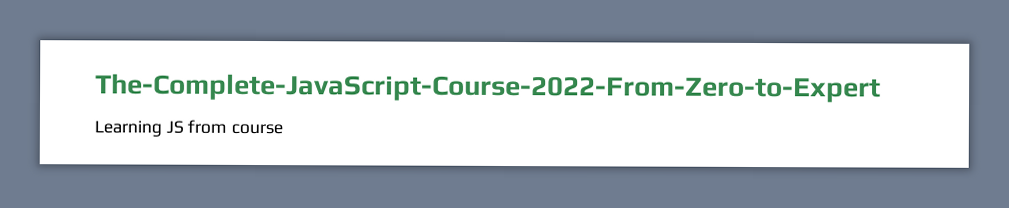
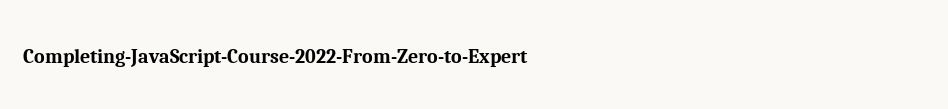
- The-Complete-JavaScript-Course-2022-From-Zero-to-Expert
- Learning JS from course
+ Completing-JavaScript-Course-2022-From-Zero-to-Expert

